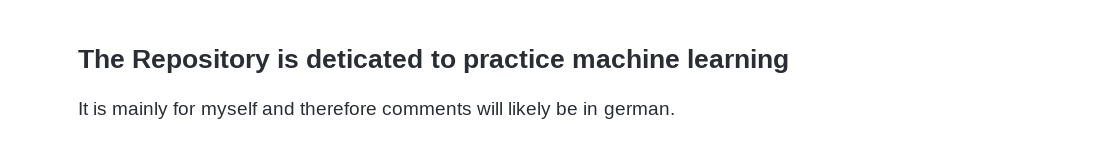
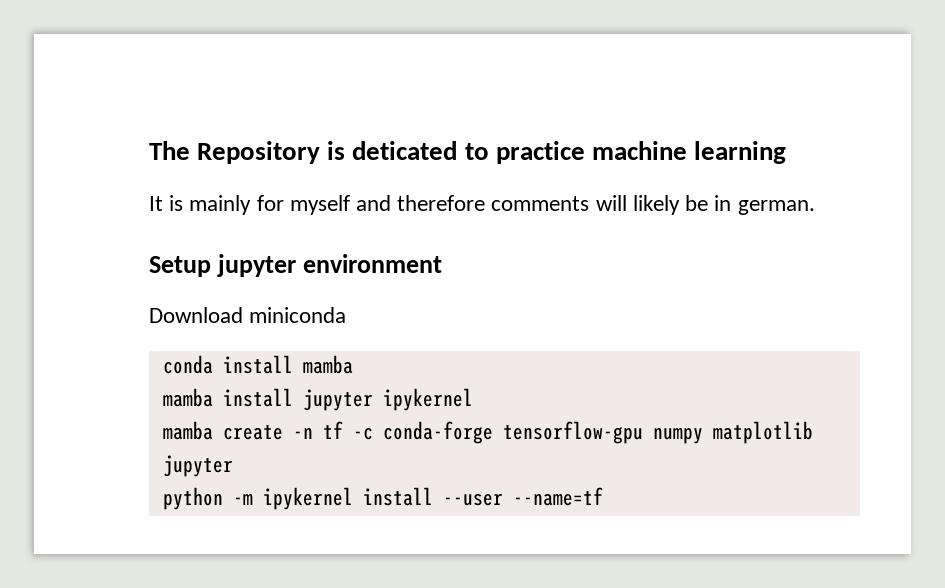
+ Setup jupyter environment
+ Download miniconda
+ conda install mamba
+ mamba install jupyter ipykernel
+ mamba create -n tf -c conda-forge tensorflow-gpu numpy matplotlib jupyter
+ python -m ipykernel install --user --name=tf

